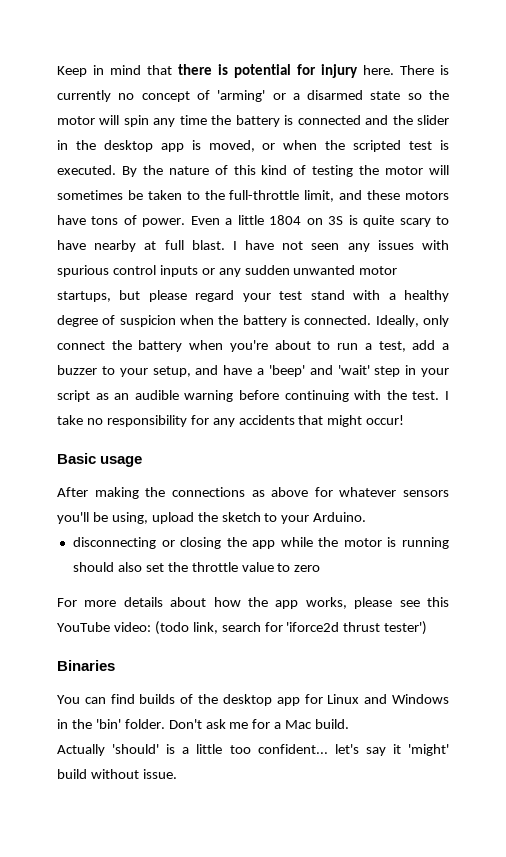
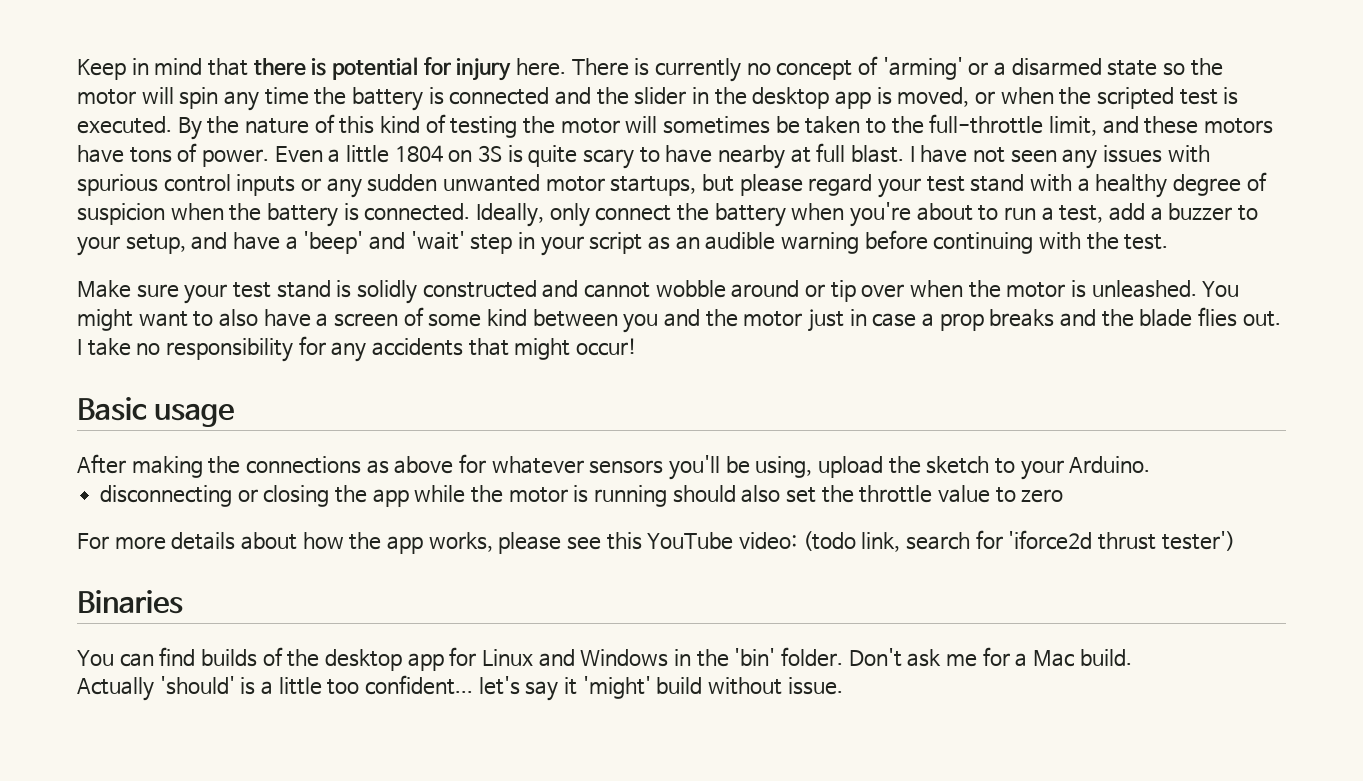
- Ideally, only connect the battery when you're about to run a test, add a buzzer to your setup, and have a 'beep' and 'wait' step in your script as an audible warning before continuing with the test. I take no responsibility for any accidents that might occur!
+ Ideally, only connect the battery when you're about to run a test, add a buzzer to your setup, and have a 'beep' and 'wait' step in your script as an audible warning before continuing with the test.
+ Make sure your test stand is solidly constructed and cannot wobble around or tip over when the motor is unleashed. You might want to also have a screen of some kind between you and the motor just in case a prop breaks and the blade flies out. I take no responsibility for any accidents that might occur!

